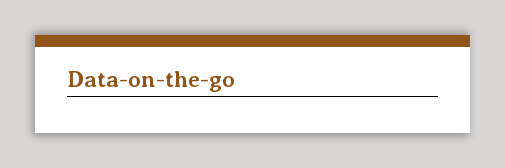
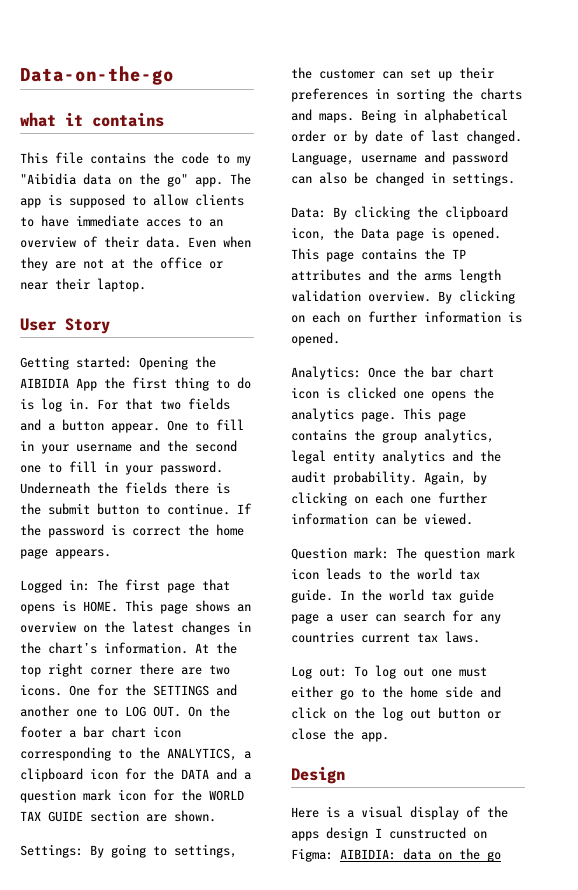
+ what it contains
+ This file contains the code to my "Aibidia data on the go" app. The app is supposed to allow clients to have immediate acces to an overview of their data. Even when they are not at the office or near their laptop.
+ User Story
+ Getting started: Opening the AIBIDIA App the first thing to do is log in. For that two fields and a button appear. One to fill in your username and the second one to fill in your password. Underneath the fields there is the submit button to continue. If the password is correct the home page appears.
+ Logged in: The first page that opens is HOME. This page shows an overview on the latest changes in the chart’s information. At the top right corner there are two icons. One for the SETTINGS and another one to LOG OUT. On the footer a bar chart icon corresponding to the ANALYTICS, a clipboard icon for the DATA and a question mark icon for the WORLD TAX GUIDE section are shown.
+ Settings: By going to settings, the customer can set up their preferences in sorting the charts and maps. Being in alphabetical order or by date of last changed. Language, username and password can also be changed in settings.
+ Data: By clicking the clipboard icon, the Data page is opened. This page contains the TP attributes and the arms length validation overview. By clicking on each on further information is opened.
+ Analytics: Once the bar chart icon is clicked one opens the analytics page. This page contains the group analytics, legal entity analytics and the audit probability. Again, by clicking on each one further information can be viewed.
+ Question mark: The question mark icon leads to the world tax guide. In the world tax guide page a user can search for any countries current tax laws.
+ Log out: To log out one must either go to the home side and click on the log out button or close the app.
+ Design
+ Here is a visual display of the apps design I cunstructed on Figma: AIBIDIA: data on the go

